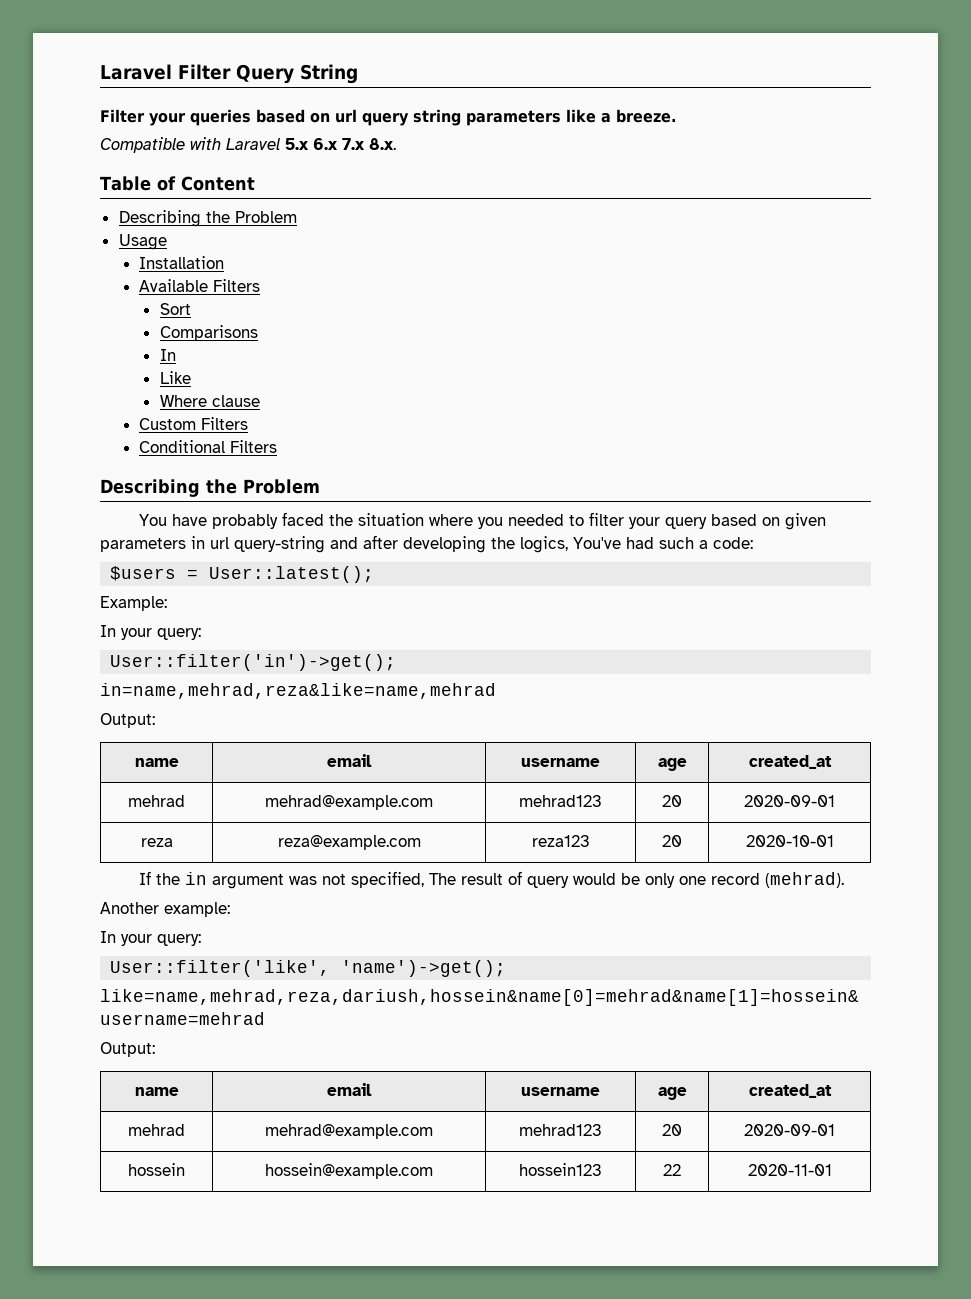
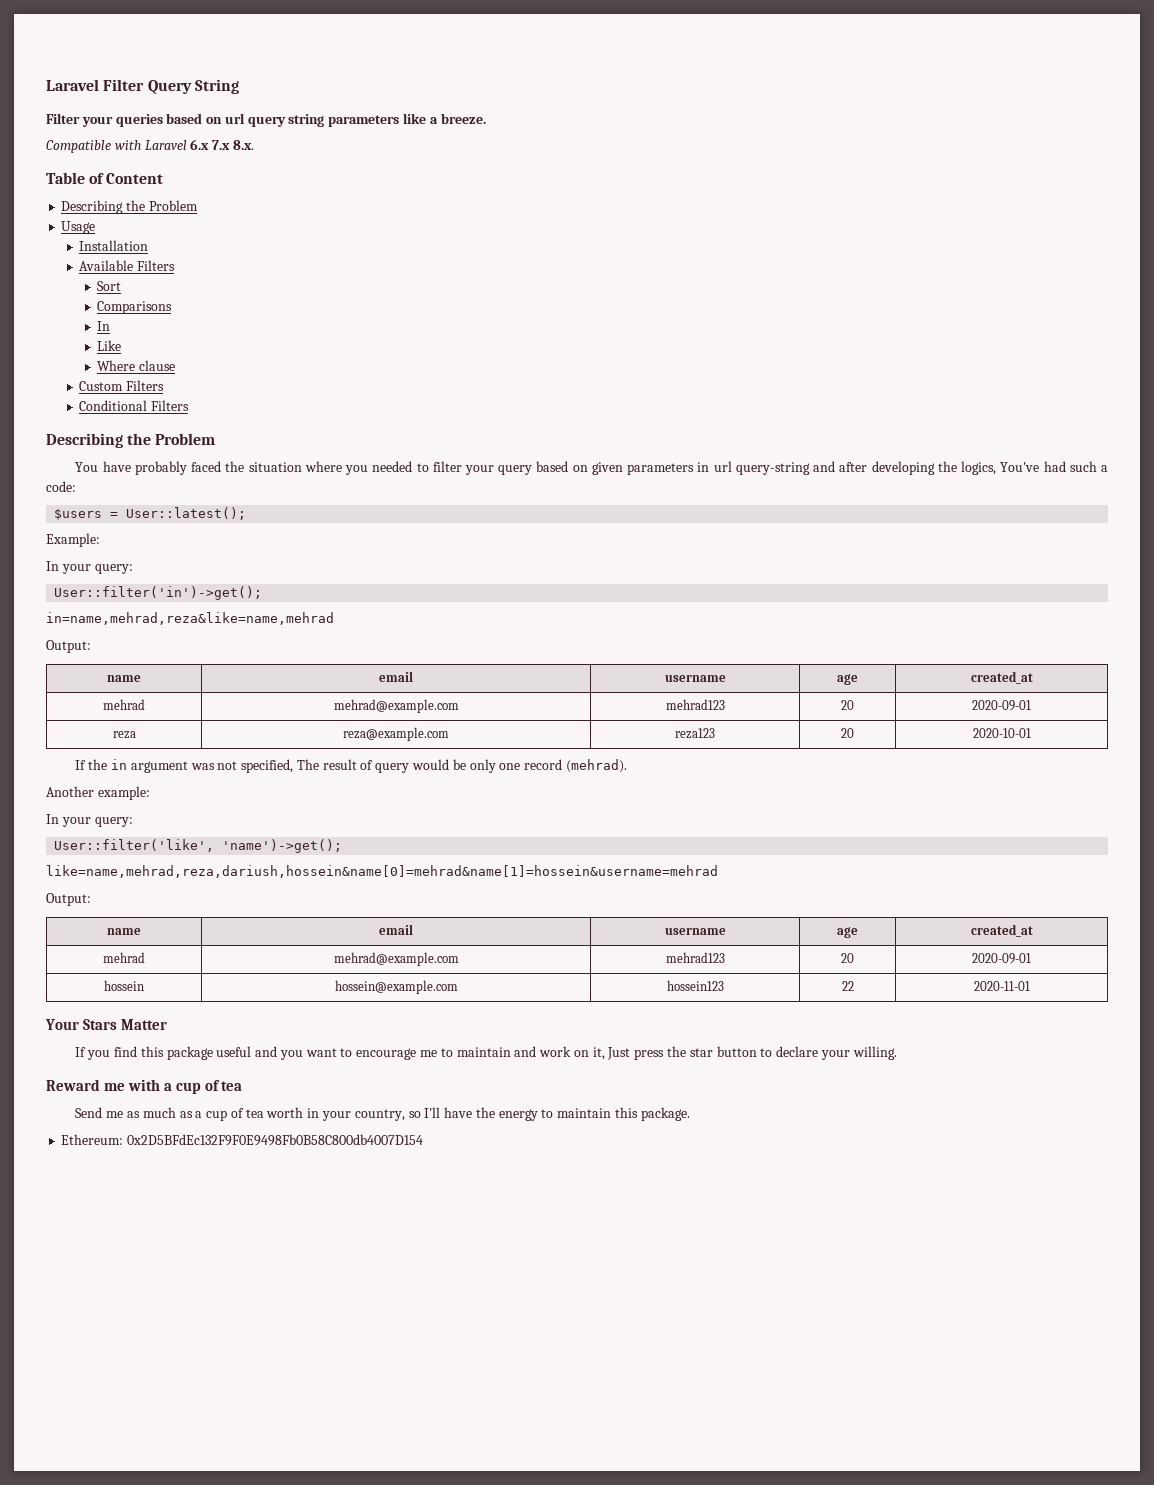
- Compatible with Laravel 5.x 6.x 7.x 8.x.
+ Compatible with Laravel 6.x 7.x 8.x.
+ Your Stars Matter
+ If you find this package useful and you want to encourage me to maintain and work on it, Just press the star button to declare your willing.
+ Reward me with a cup of tea
+ Send me as much as a cup of tea worth in your country, so I'll have the energy to maintain this package.
+ Ethereum: 0x2D5BFdEc132F9F0E9498Fb0B58C800db4007D154

